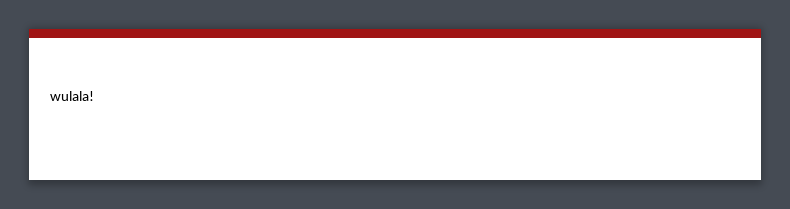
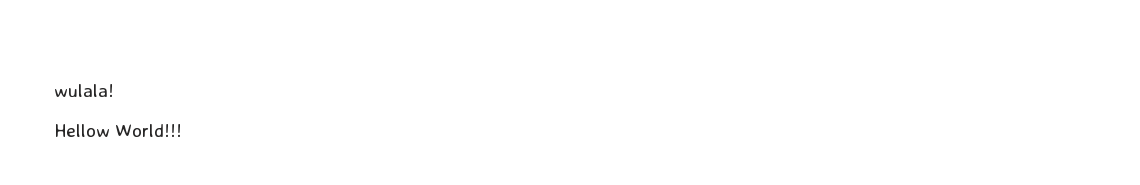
+ Hellow World!!!

